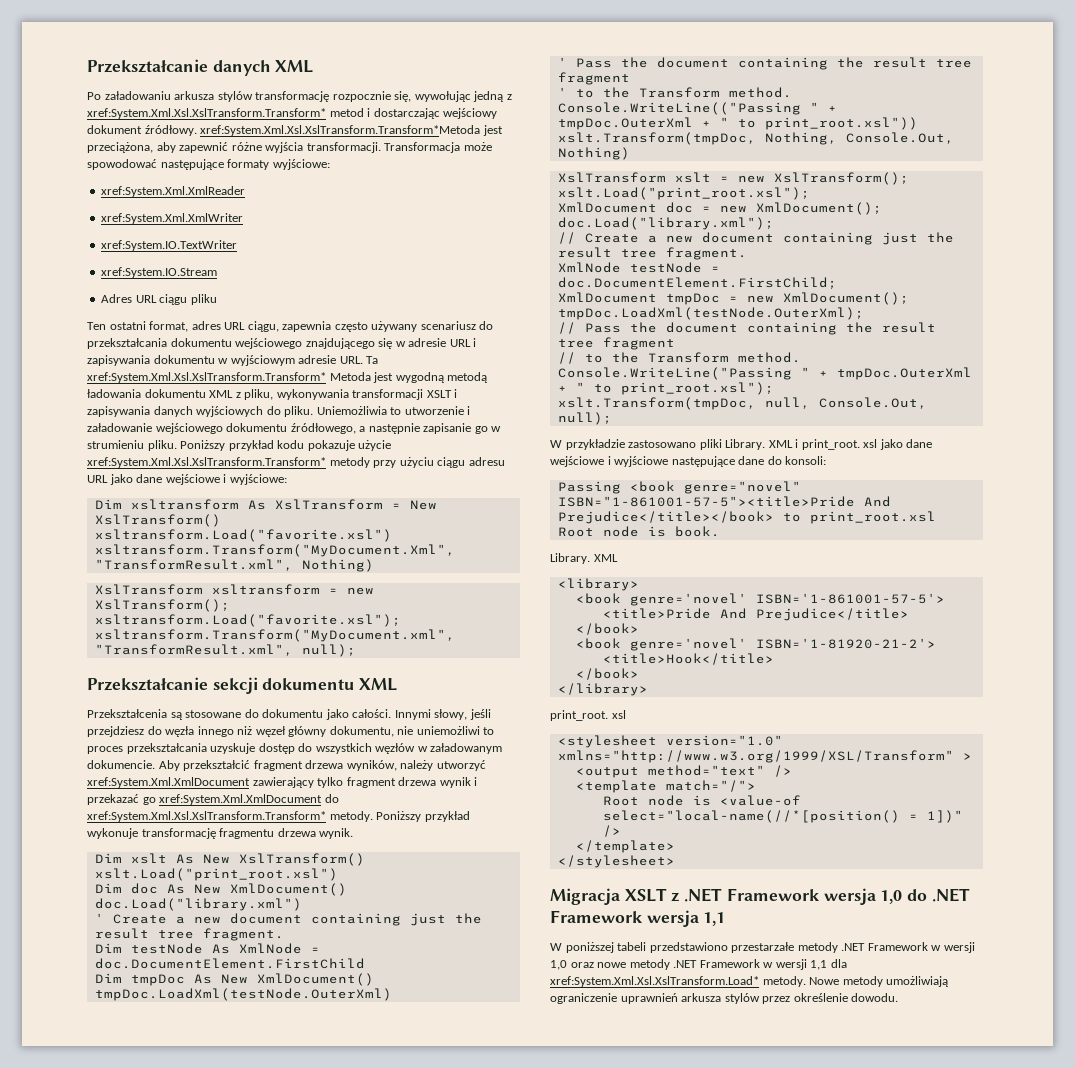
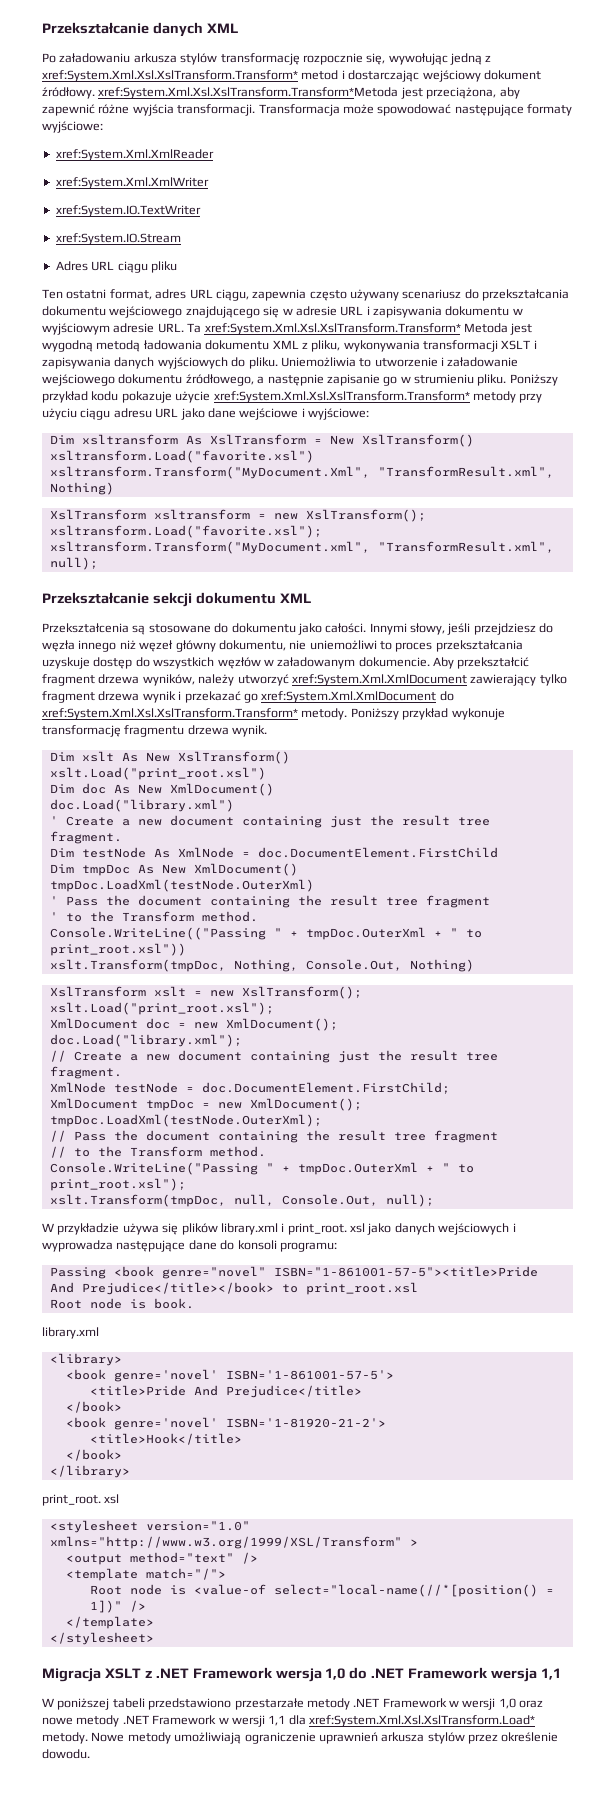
- W przykładzie zastosowano pliki Library. XML i print_root. xsl jako dane wejściowe i wyjściowe następujące dane do konsoli:
+ W przykładzie używa się plików library.xml i print_root. xsl jako danych wejściowych i wyprowadza następujące dane do konsoli programu:
  Root node is book.
- Library. XML
+ library.xml

